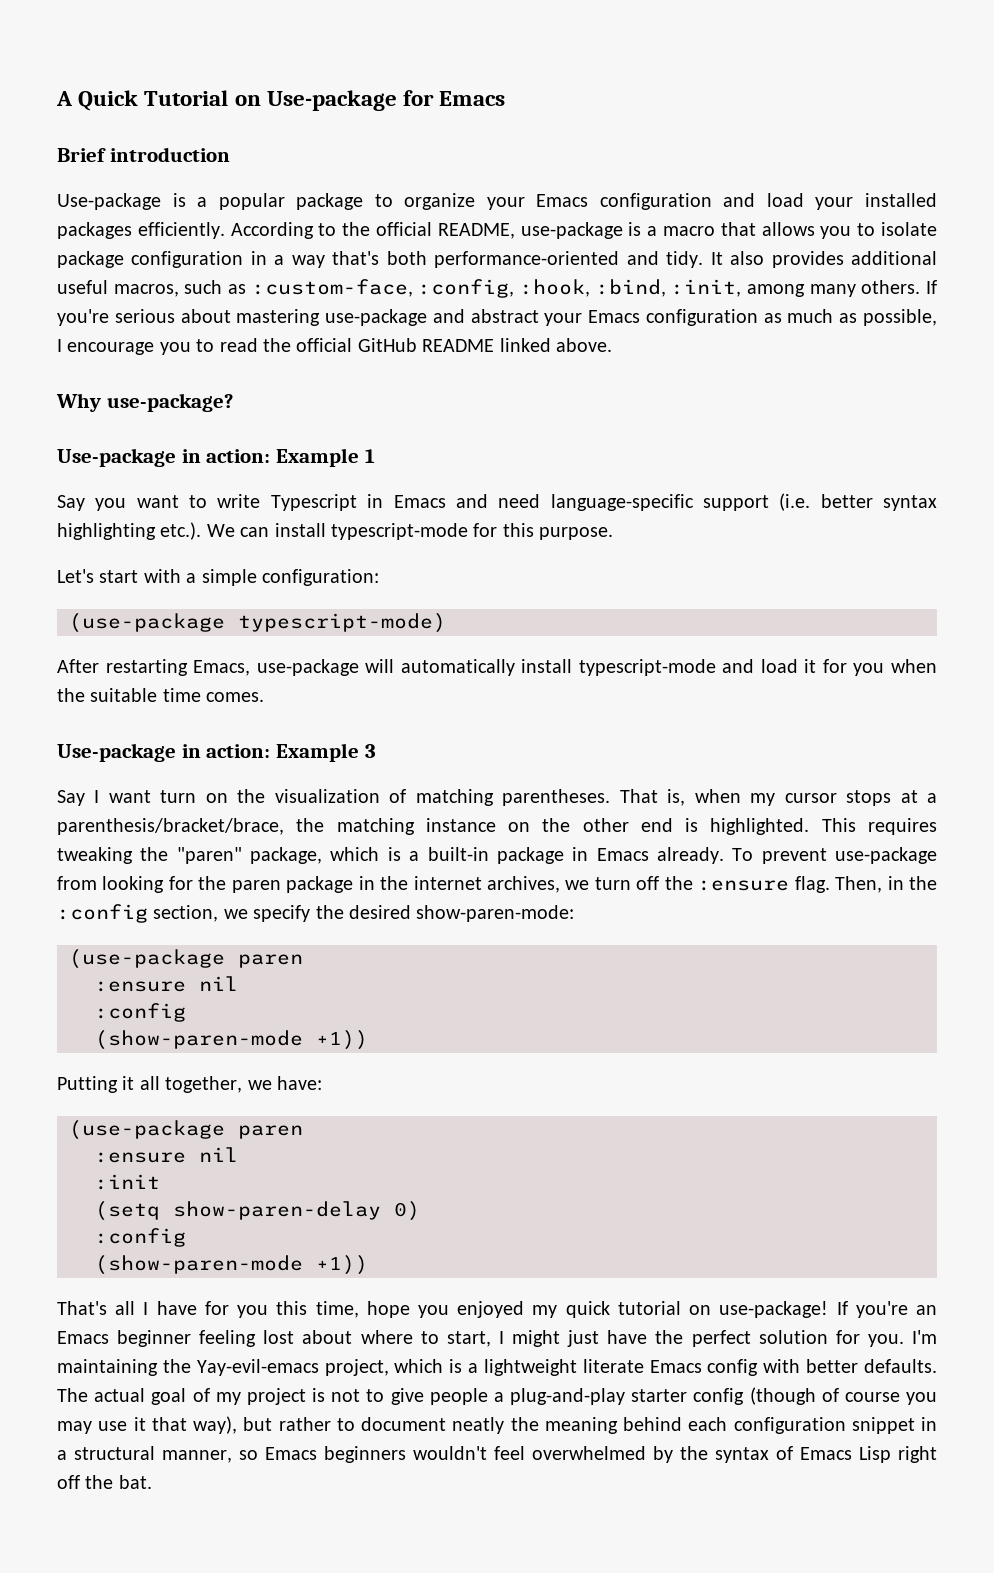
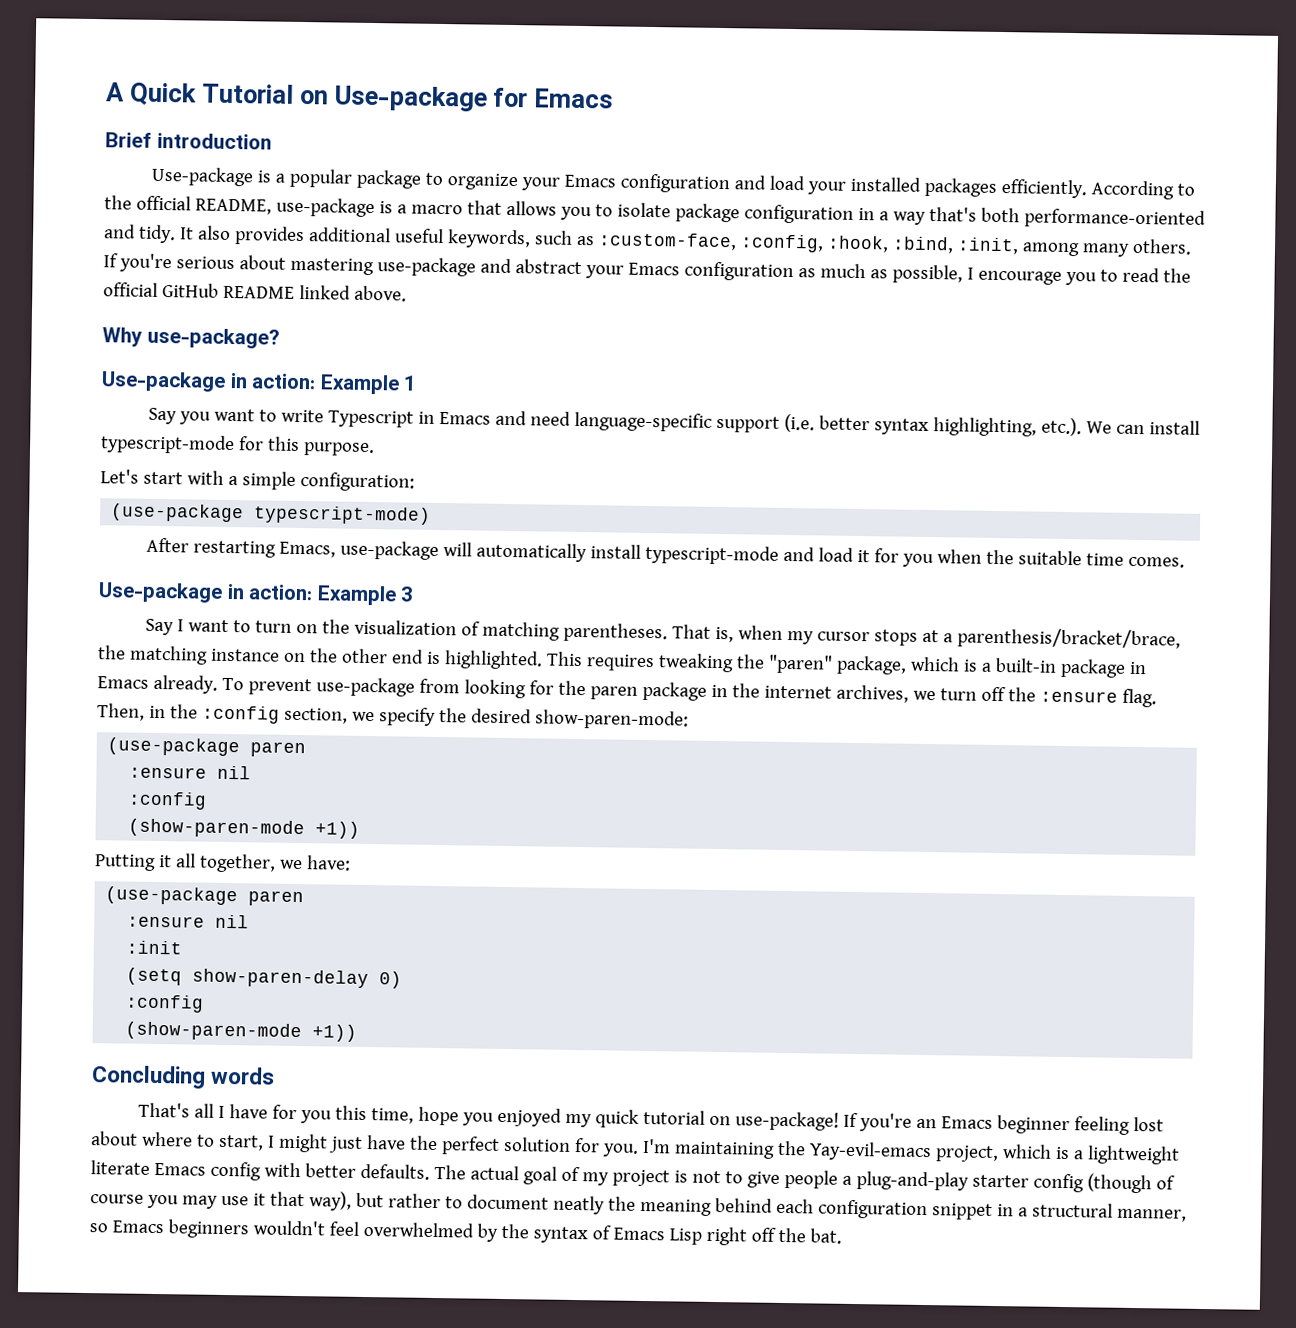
- It also provides additional useful macros, such as :custom-face, :config, :hook, :bind, :init, among many others.
+ It also provides additional useful keywords, such as :custom-face, :config, :hook, :bind, :init, among many others.
- Say you want to write Typescript in Emacs and need language-specific support (i.e. better syntax highlighting etc.). We can install typescript-mode for this purpose.
+ Say you want to write Typescript in Emacs and need language-specific support (i.e. better syntax highlighting, etc.). We can install typescript-mode for this purpose.
- Say I want turn on the visualization of matching parentheses.
+ Say I want to turn on the visualization of matching parentheses.
+ Concluding words

